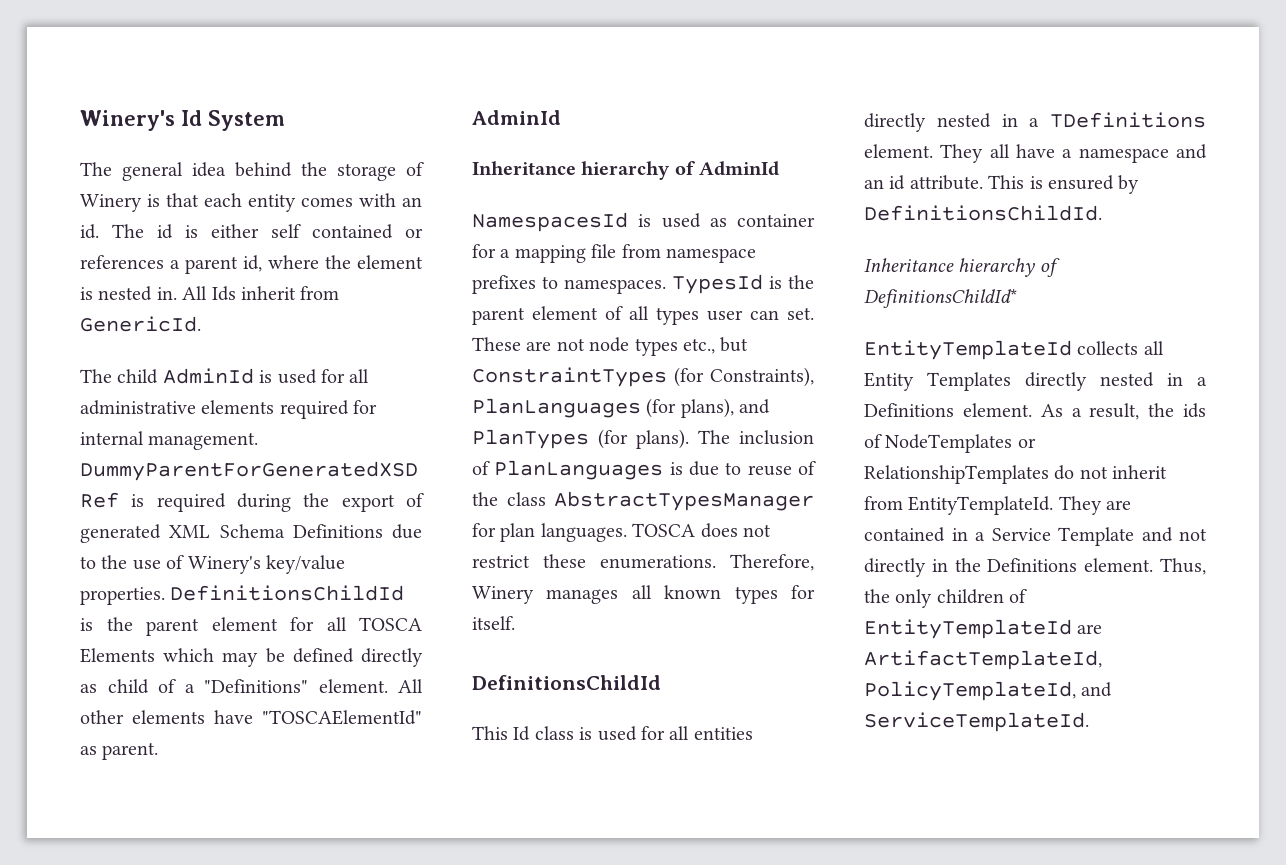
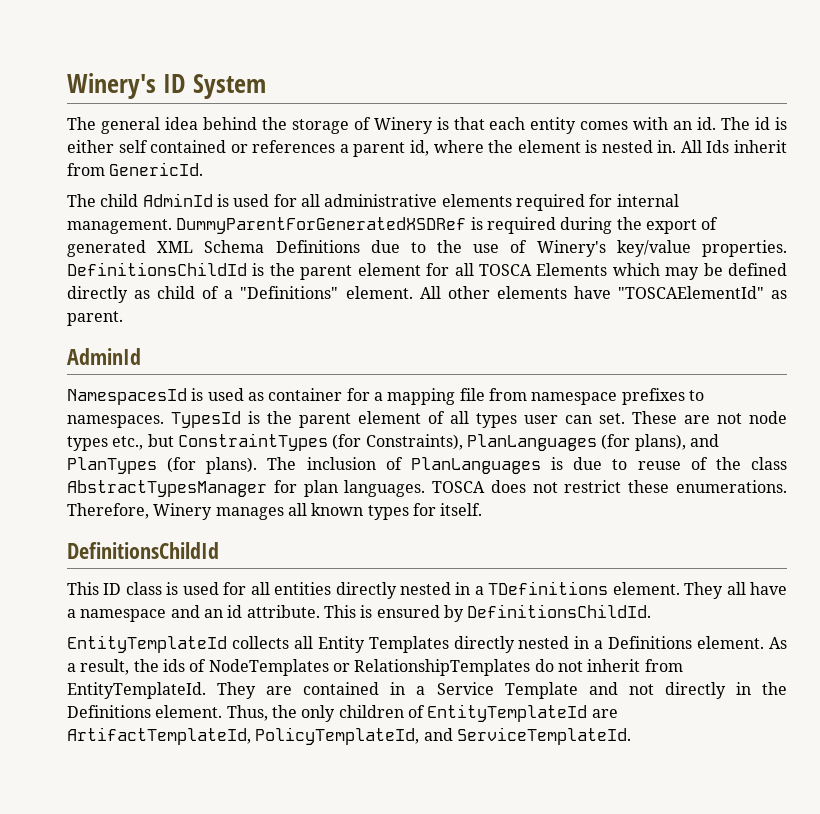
- Winery's Id System
+ Winery's ID System
- Inheritance hierarchy of AdminId
- This Id class is used for all entities directly nested in a TDefinitions element.
+ This ID class is used for all entities directly nested in a TDefinitions element.
- Inheritance hierarchy of DefinitionsChildId*

